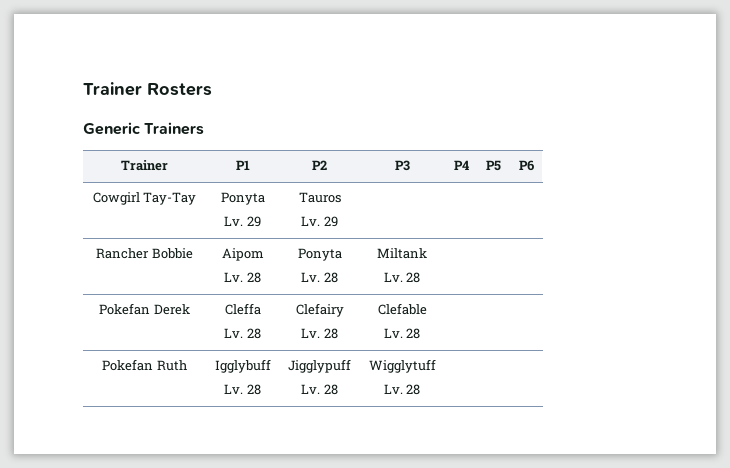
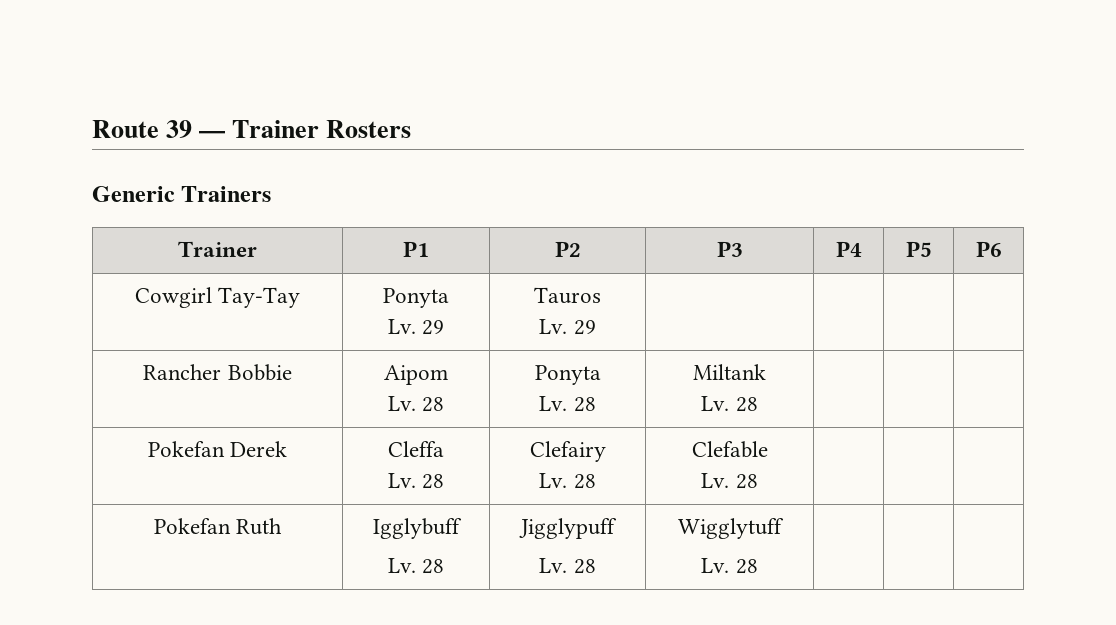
- Trainer Rosters
+ Route 39 — Trainer Rosters

